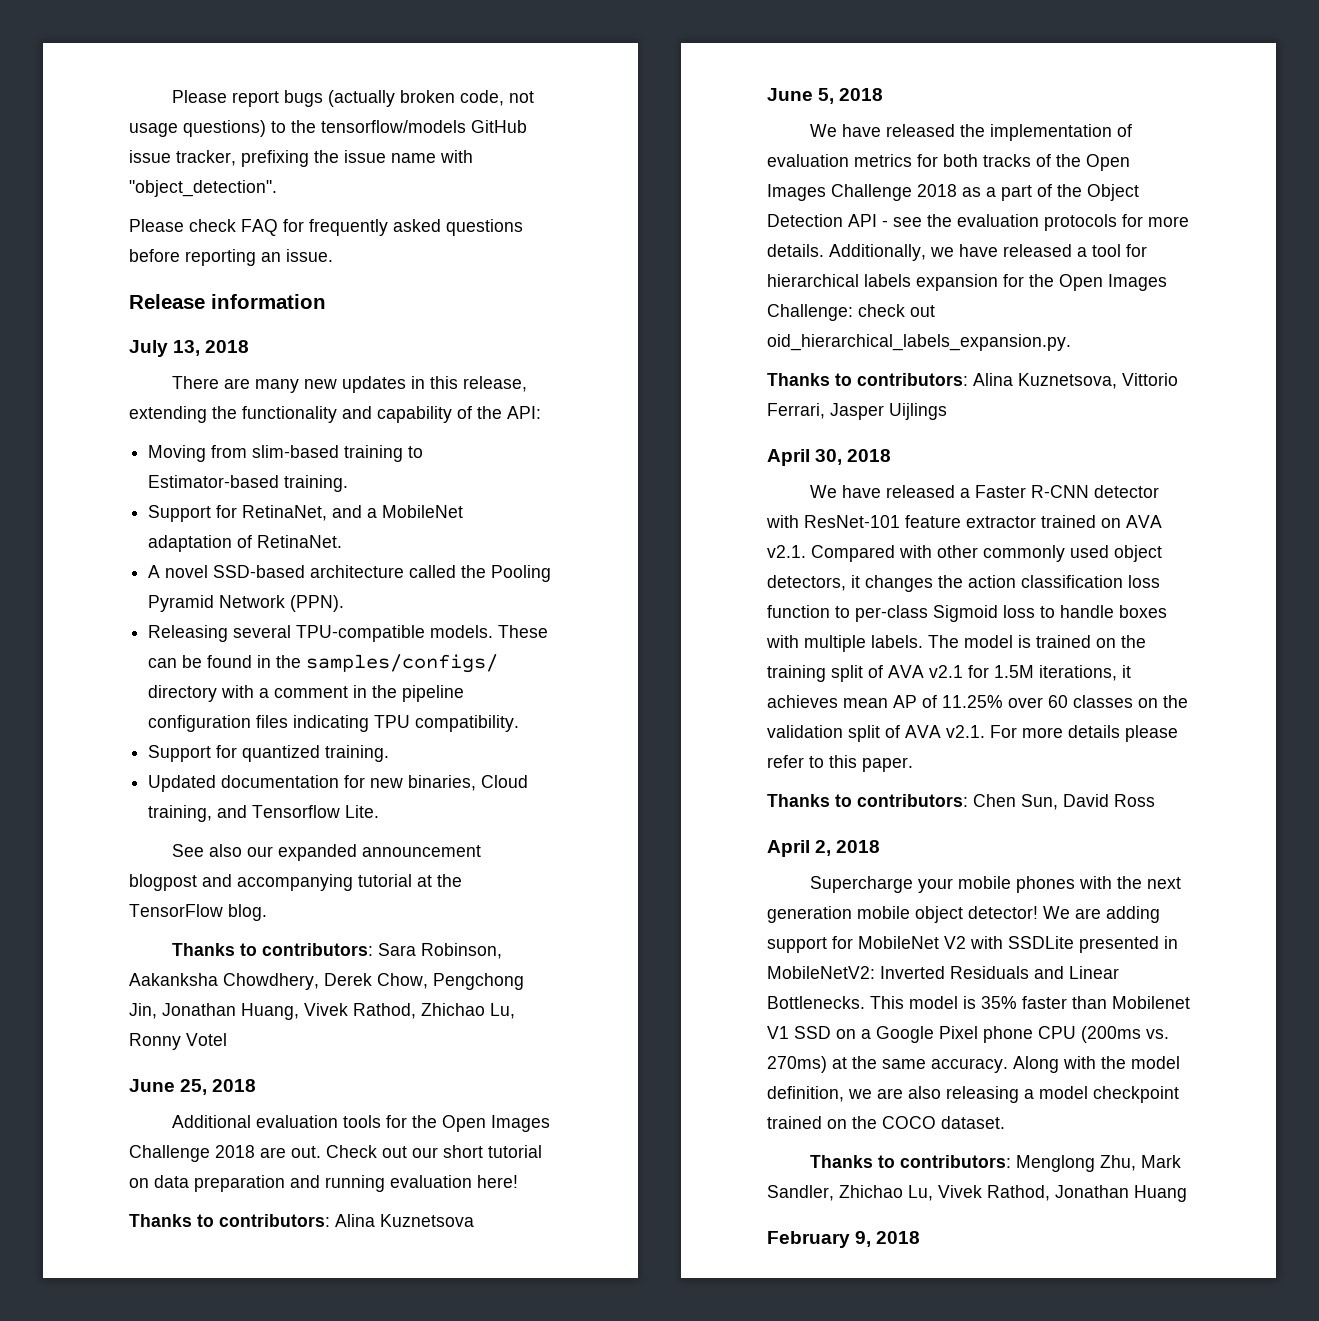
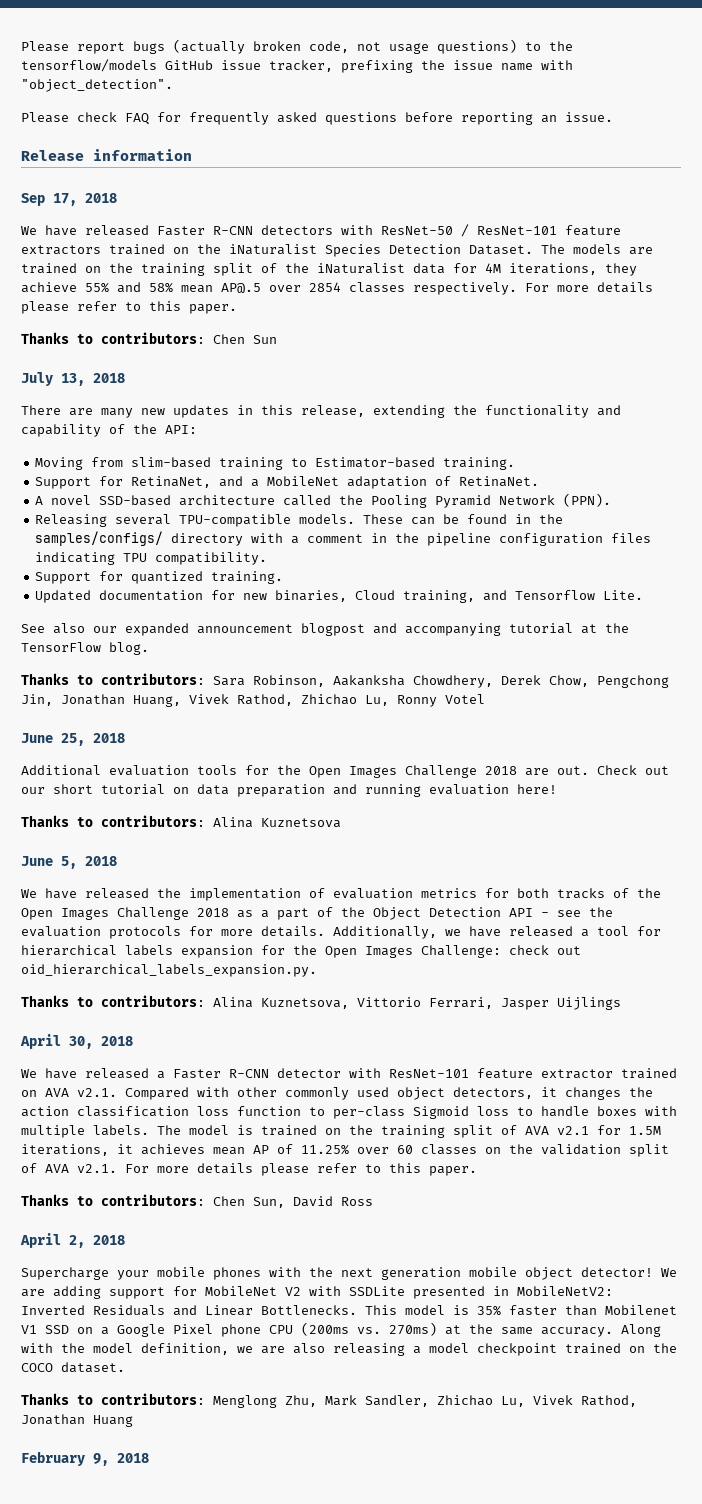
+ Sep 17, 2018
+ We have released Faster R-CNN detectors with ResNet-50 / ResNet-101 feature extractors trained on the iNaturalist Species Detection Dataset. The models are trained on the training split of the iNaturalist data for 4M iterations, they achieve 55% and 58% mean AP@.5 over 2854 classes respectively. For more details please refer to this paper.
+ Thanks to contributors: Chen Sun

